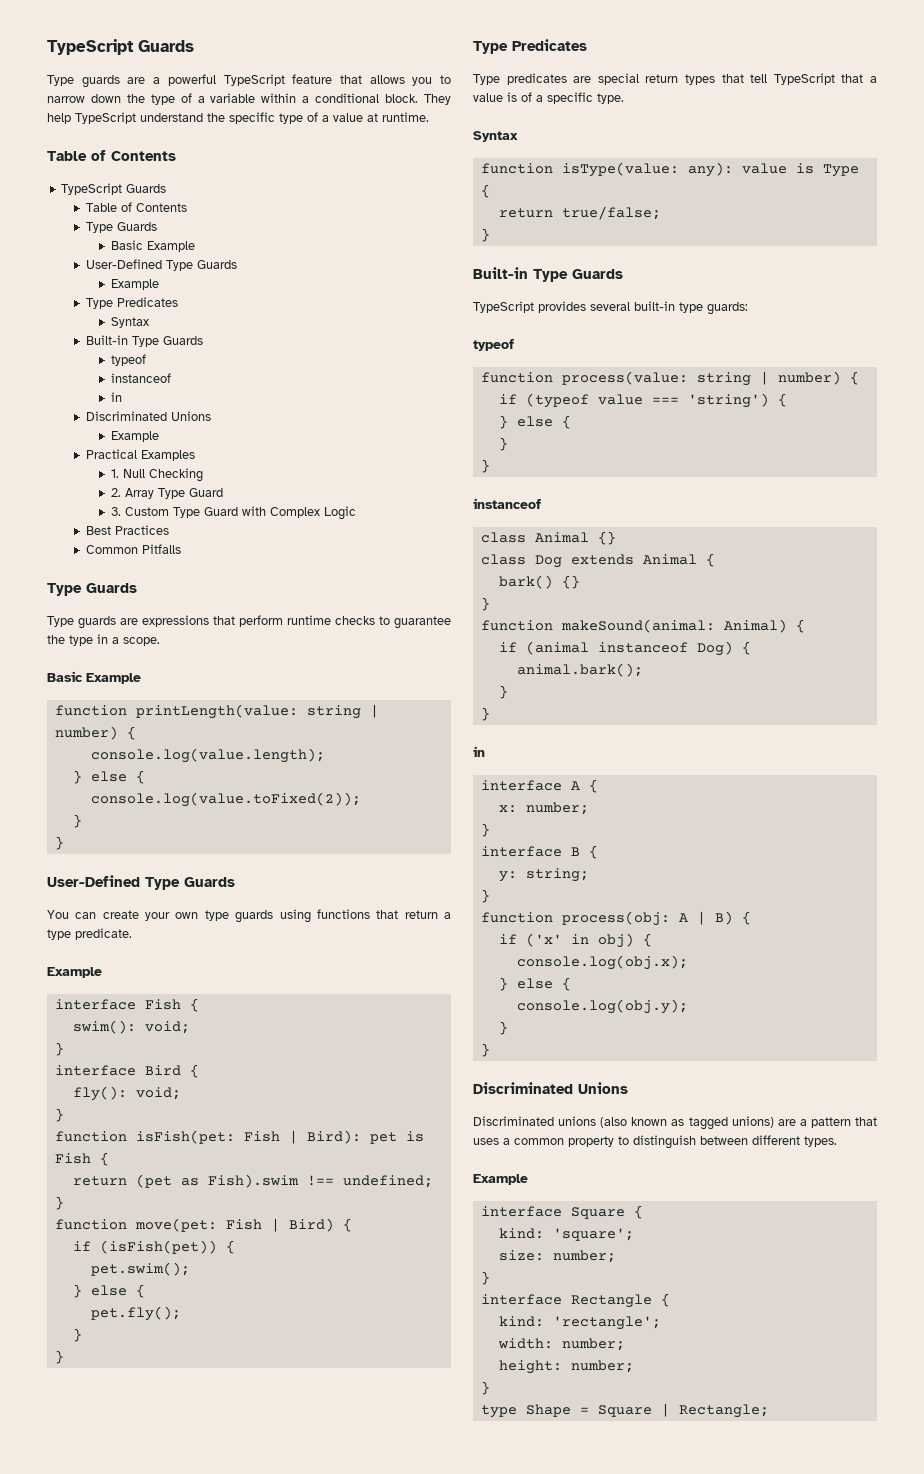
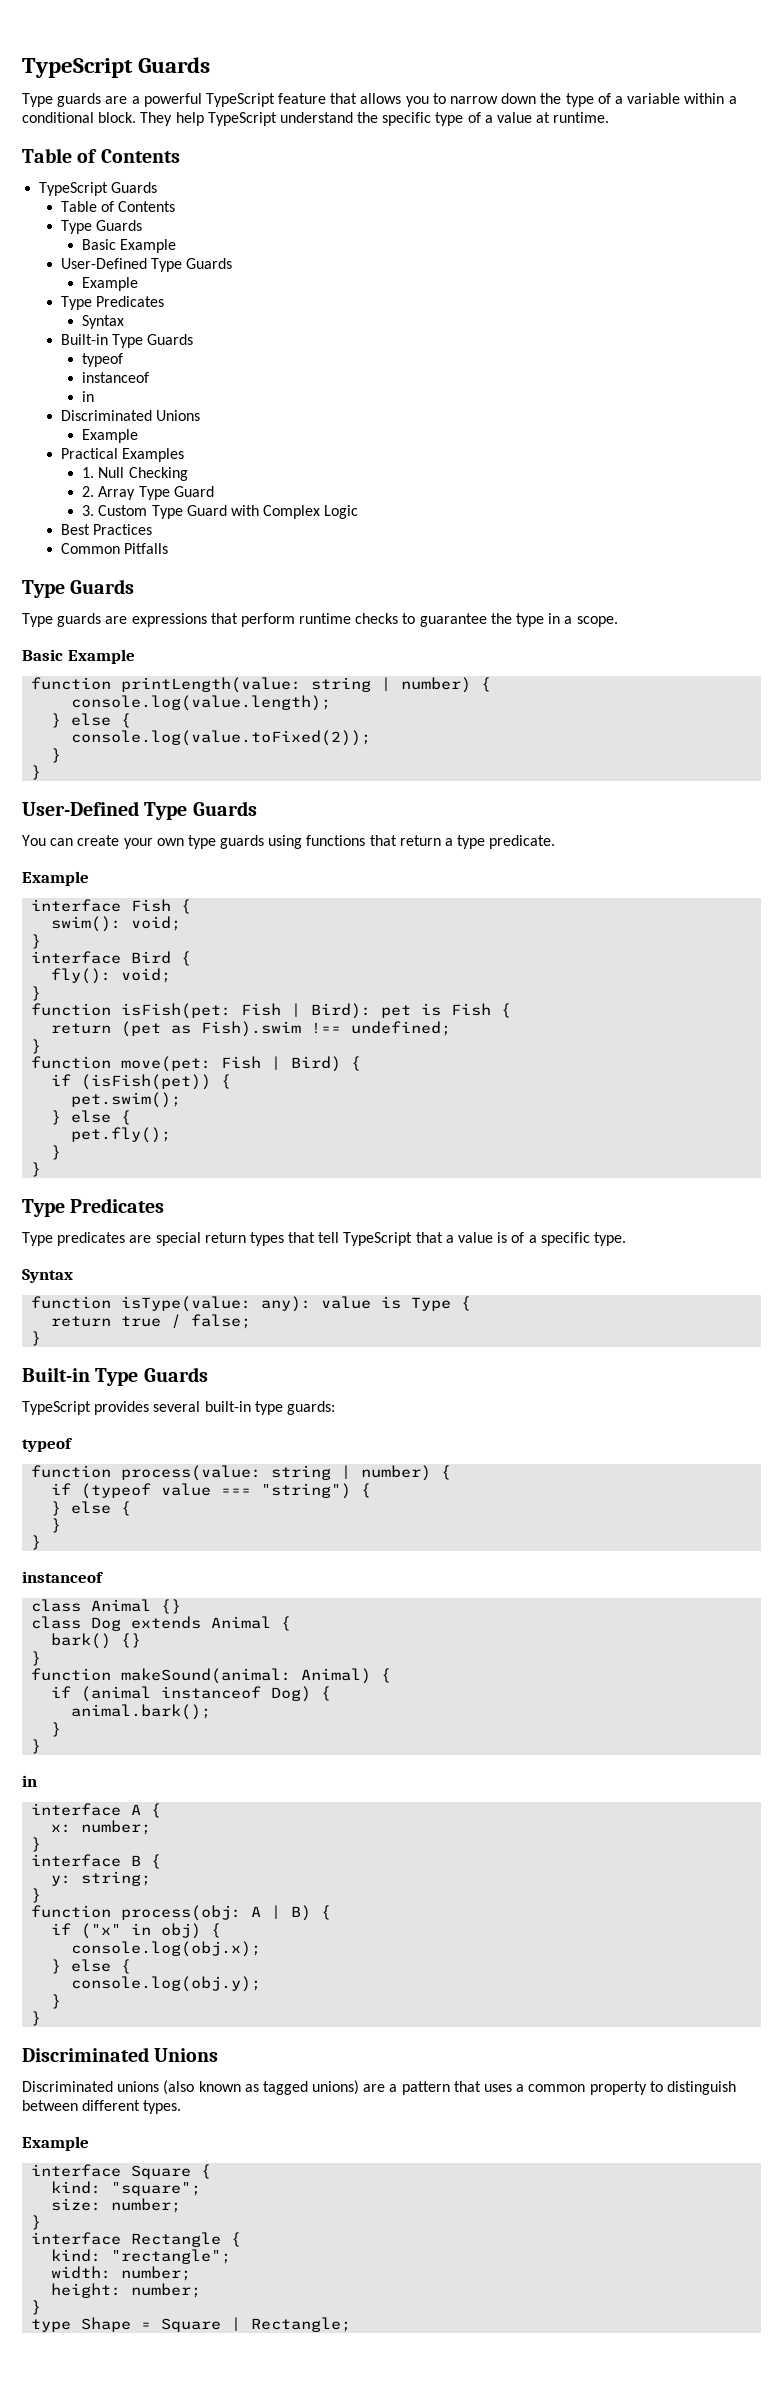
- return true/false;
+ return true / false;
- if (typeof value === 'string') {
+ if (typeof value === "string") {
- if ('x' in obj) {
+ if ("x" in obj) {
- kind: 'square';
+ kind: "square";
- kind: 'rectangle';
+ kind: "rectangle";

